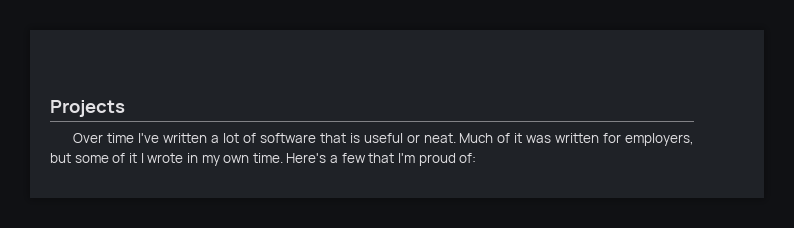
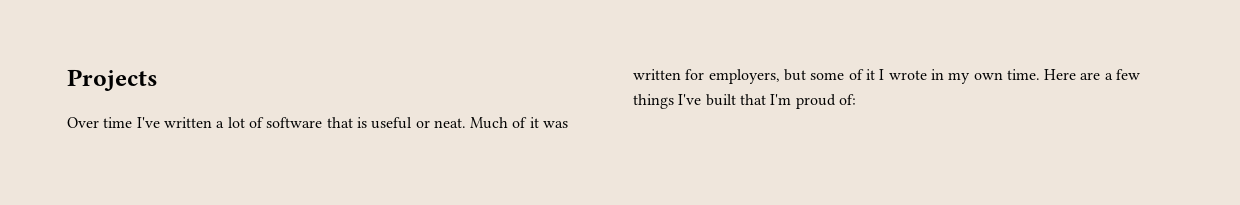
- Here's a few that I'm proud of:
+ Here are a few things I've built that I'm proud of:

